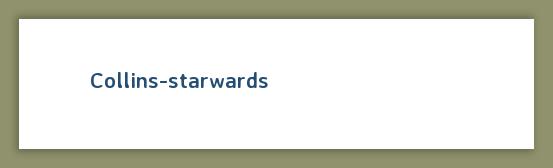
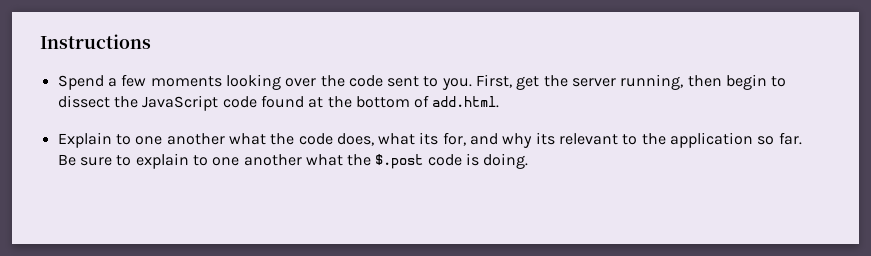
- Collins-starwards
+ Instructions
+ Spend a few moments looking over the code sent to you. First, get the server running, then begin to dissect the JavaScript code found at the bottom of add.html.
+ Explain to one another what the code does, what its for, and why its relevant to the application so far. Be sure to explain to one another what the $.post code is doing.

